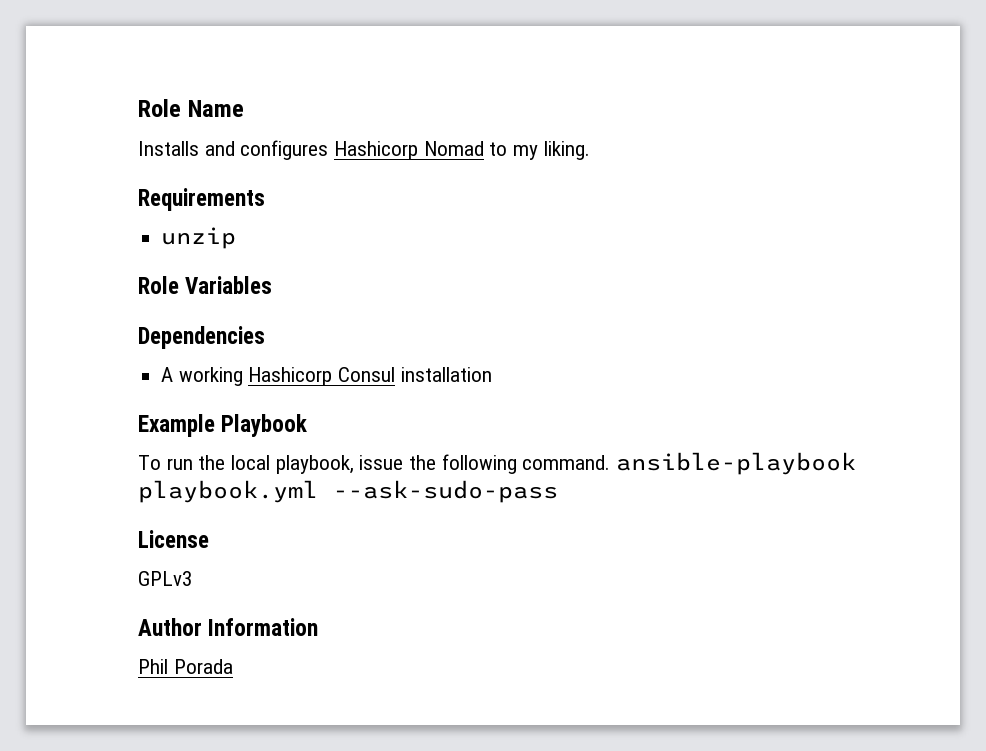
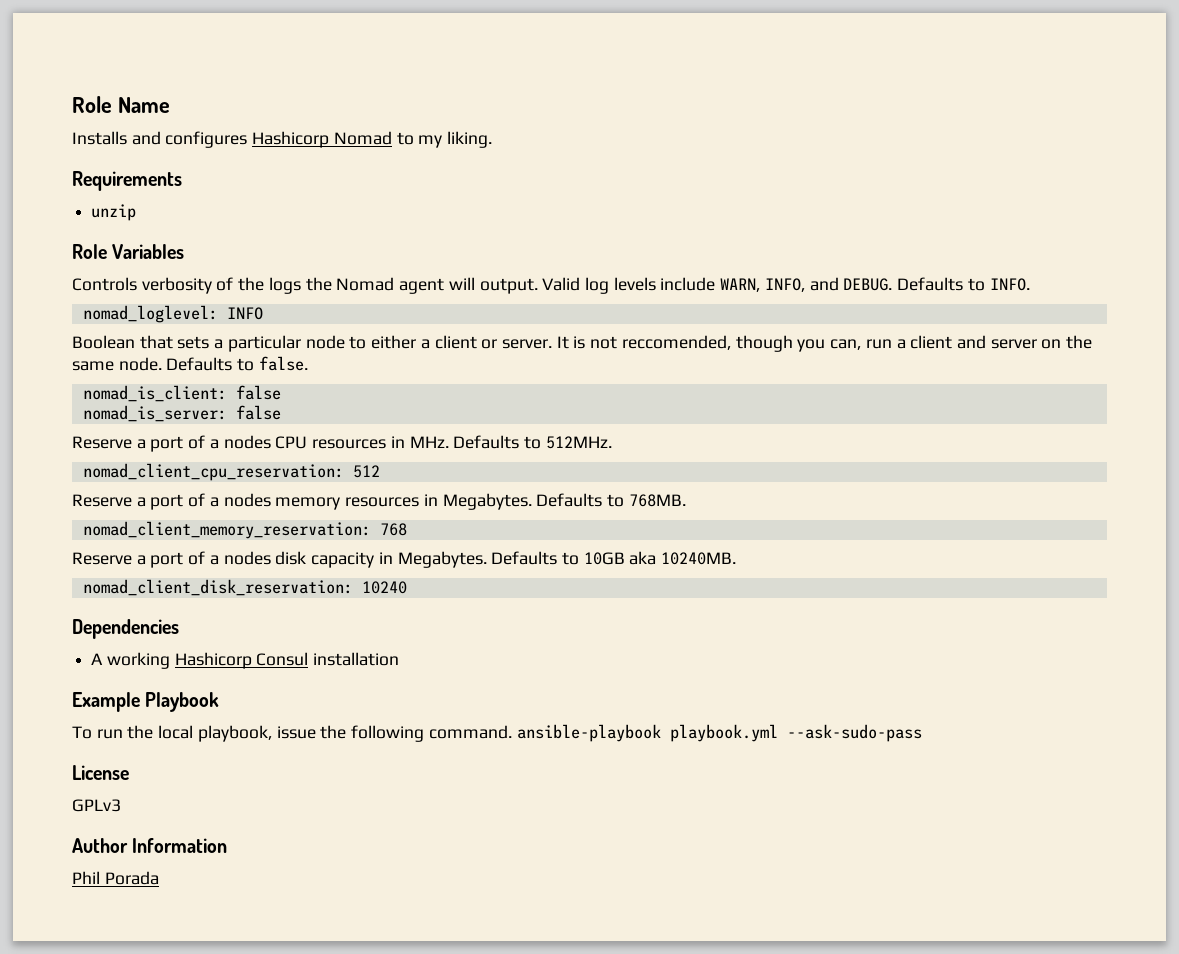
+ Controls verbosity of the logs the Nomad agent will output. Valid log levels include WARN, INFO, and DEBUG. Defaults to INFO.
+ nomad_loglevel: INFO
+ Boolean that sets a particular node to either a client or server. It is not reccomended, though you can, run a client and server on the same node. Defaults to false.
+ nomad_is_client: false
+ nomad_is_server: false
+ Reserve a port of a nodes CPU resources in MHz. Defaults to 512MHz.
+ nomad_client_cpu_reservation: 512
+ Reserve a port of a nodes memory resources in Megabytes. Defaults to 768MB.
+ nomad_client_memory_reservation: 768
+ Reserve a port of a nodes disk capacity in Megabytes. Defaults to 10GB aka 10240MB.
+ nomad_client_disk_reservation: 10240

